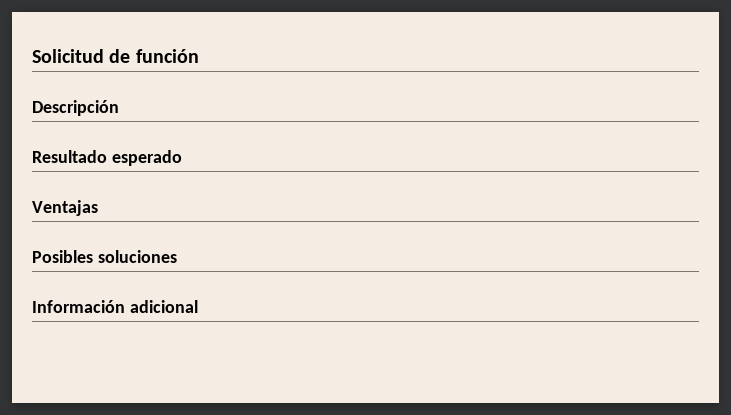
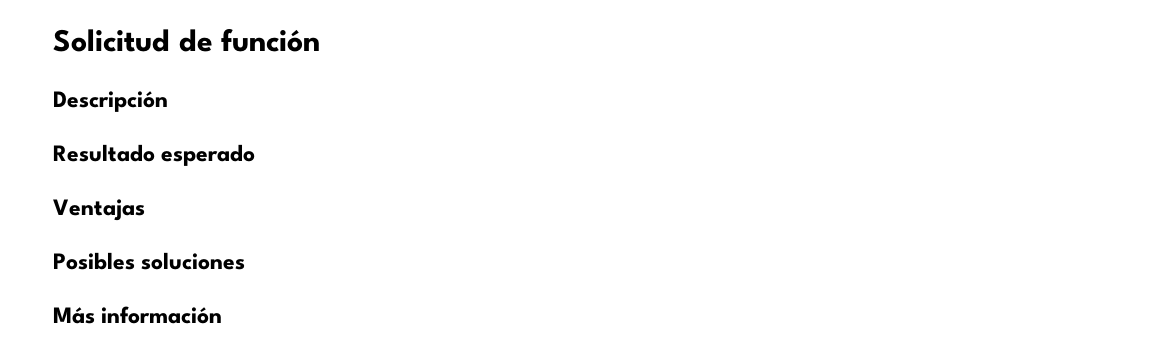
- Información adicional
+ Más información

